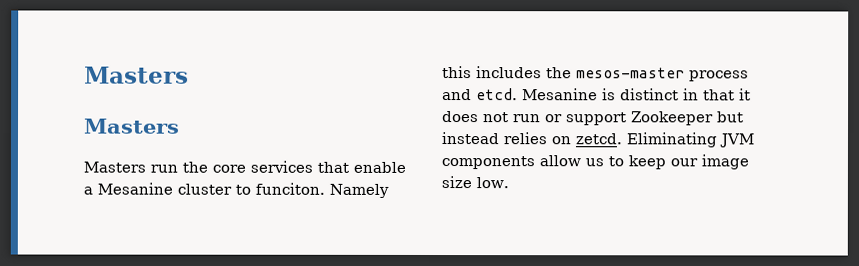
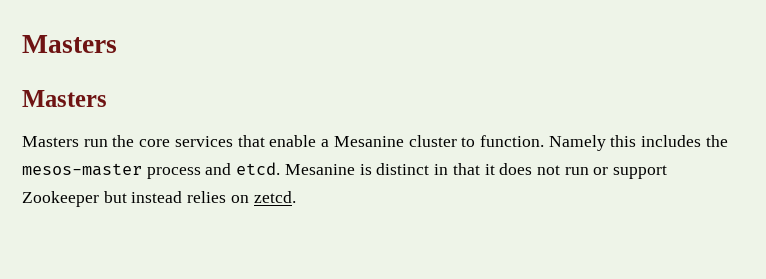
- Masters run the core services that enable a Mesanine cluster to funciton.
+ Masters run the core services that enable a Mesanine cluster to function.
- Eliminating JVM components allow us to keep our image size low.

